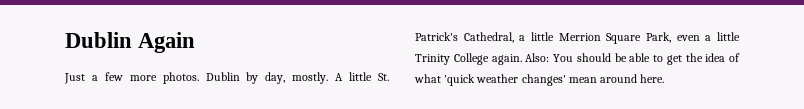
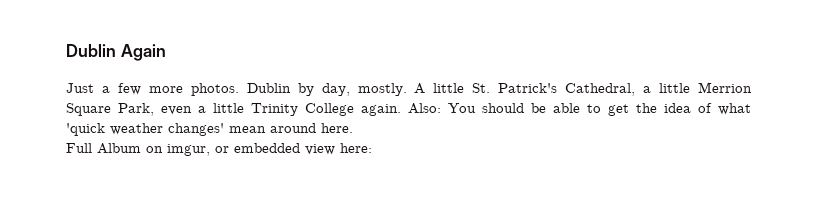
+ Full Album on imgur, or embedded view here:

